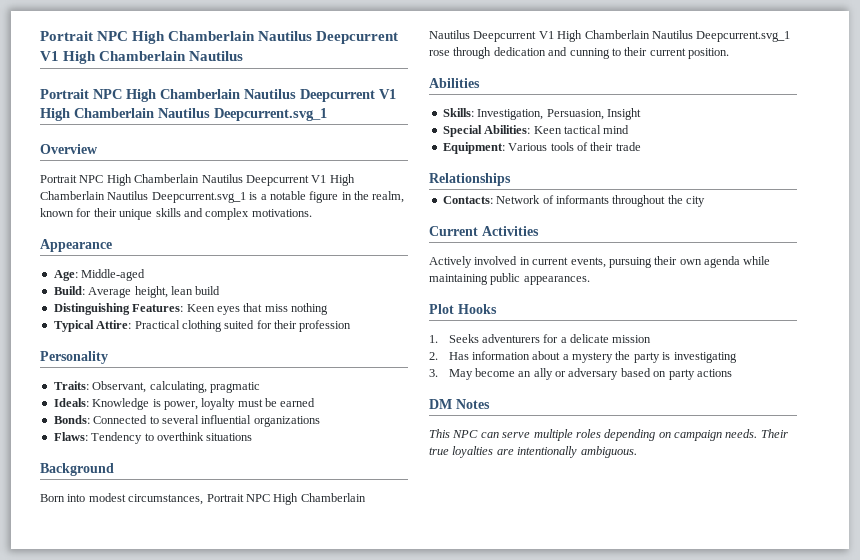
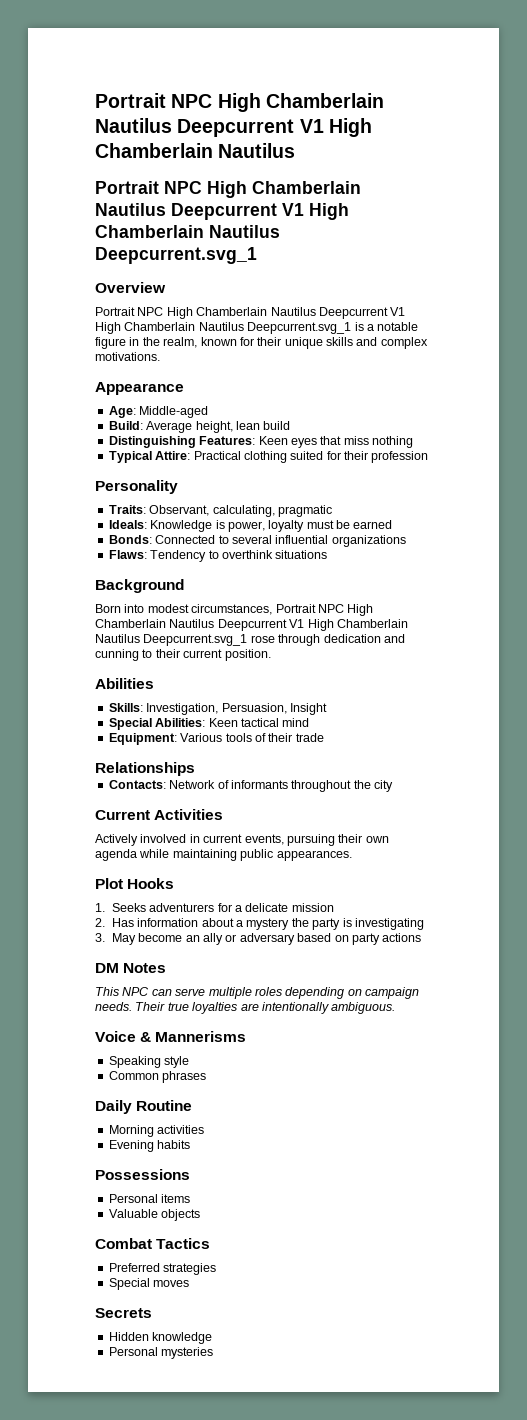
+ Voice & Mannerisms
+ Speaking style
+ Common phrases
+ Daily Routine
+ Morning activities
+ Evening habits
+ Possessions
+ Personal items
+ Valuable objects
+ Combat Tactics
+ Preferred strategies
+ Special moves
+ Secrets
+ Hidden knowledge
+ Personal mysteries

